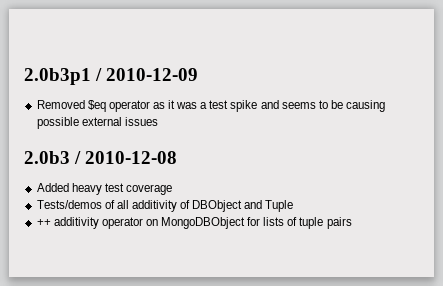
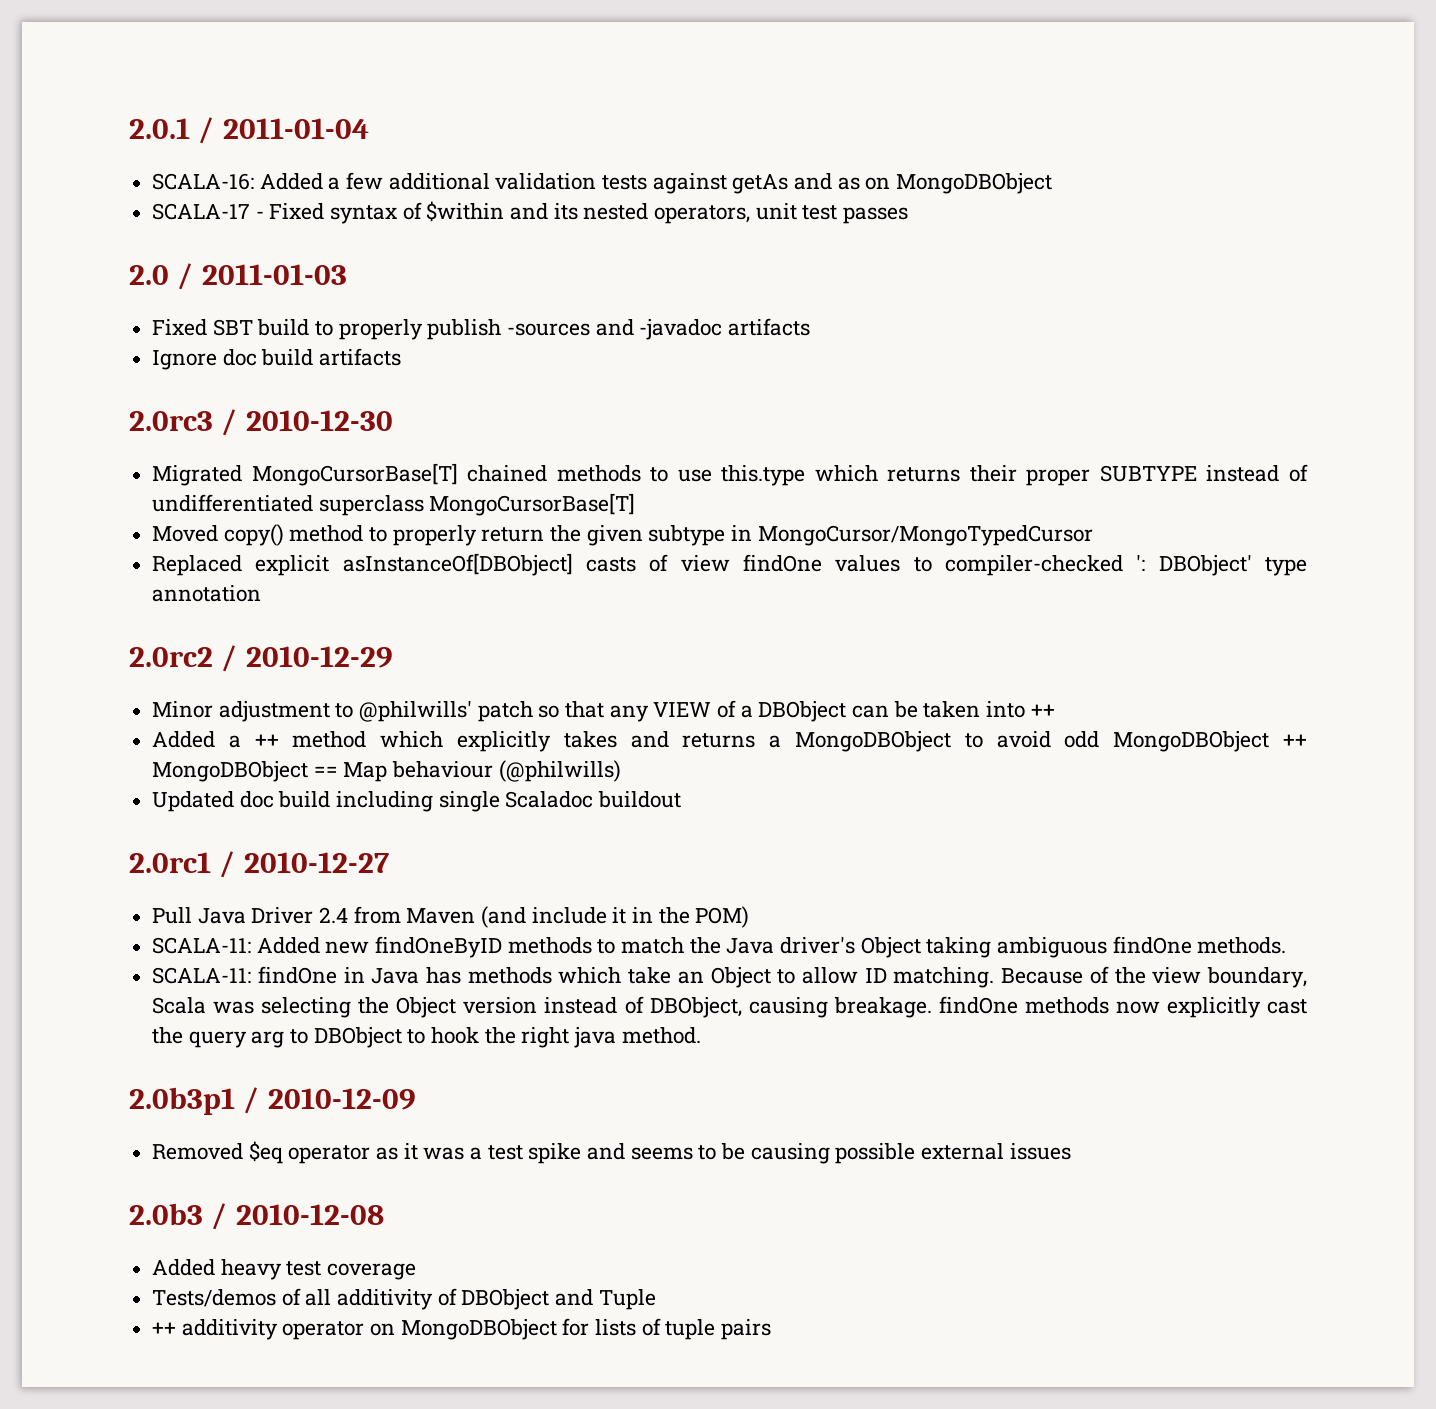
+ 2.0.1 / 2011-01-04
+ SCALA-16: Added a few additional validation tests against getAs and as on MongoDBObject
+ SCALA-17 - Fixed syntax of $within and its nested operators, unit test passes
+ 2.0 / 2011-01-03
+ Fixed SBT build to properly publish -sources and -javadoc artifacts
+ Ignore doc build artifacts
+ 2.0rc3 / 2010-12-30
+ Migrated MongoCursorBase[T] chained methods to use this.type which returns their proper SUBTYPE instead of undifferentiated superclass MongoCursorBase[T]
+ Moved copy() method to properly return the given subtype in MongoCursor/MongoTypedCursor
+ Replaced explicit asInstanceOf[DBObject] casts of view findOne values to compiler-checked ': DBObject' type annotation
+ 2.0rc2 / 2010-12-29
+ Minor adjustment to @philwills' patch so that any VIEW of a DBObject can be taken into ++
+ Added a ++ method which explicitly takes and returns a MongoDBObject to avoid odd MongoDBObject ++ MongoDBObject == Map behaviour (@philwills)
+ Updated doc build including single Scaladoc buildout
+ 2.0rc1 / 2010-12-27
+ Pull Java Driver 2.4 from Maven (and include it in the POM)
+ SCALA-11: Added new findOneByID methods to match the Java driver's Object taking ambiguous findOne methods.
+ SCALA-11: findOne in Java has methods which take an Object to allow ID matching. Because of the view boundary, Scala was selecting the Object version instead of DBObject, causing breakage. findOne methods now explicitly cast the query arg to DBObject to hook the right java method.

